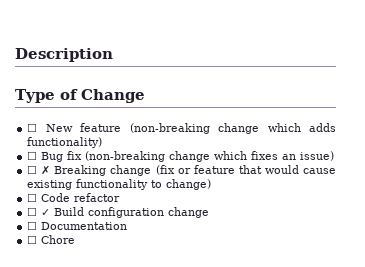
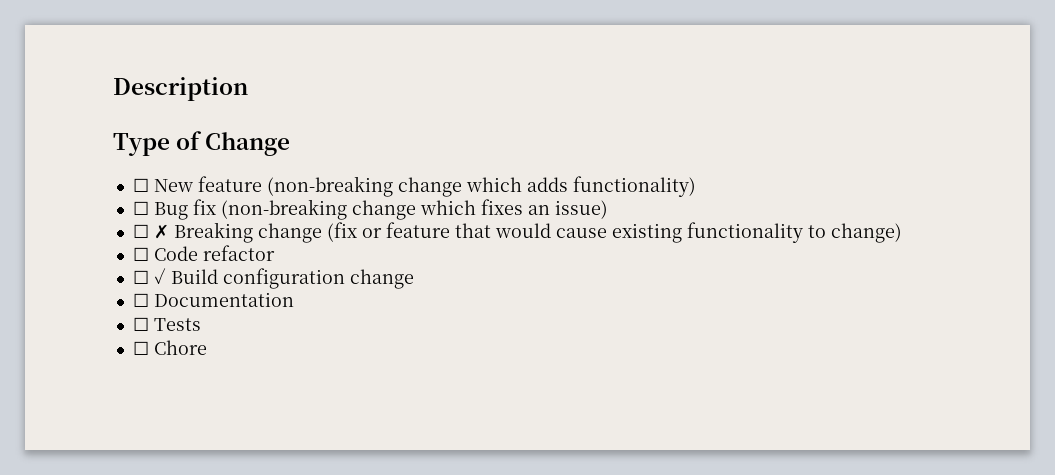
+ ☐ Tests

